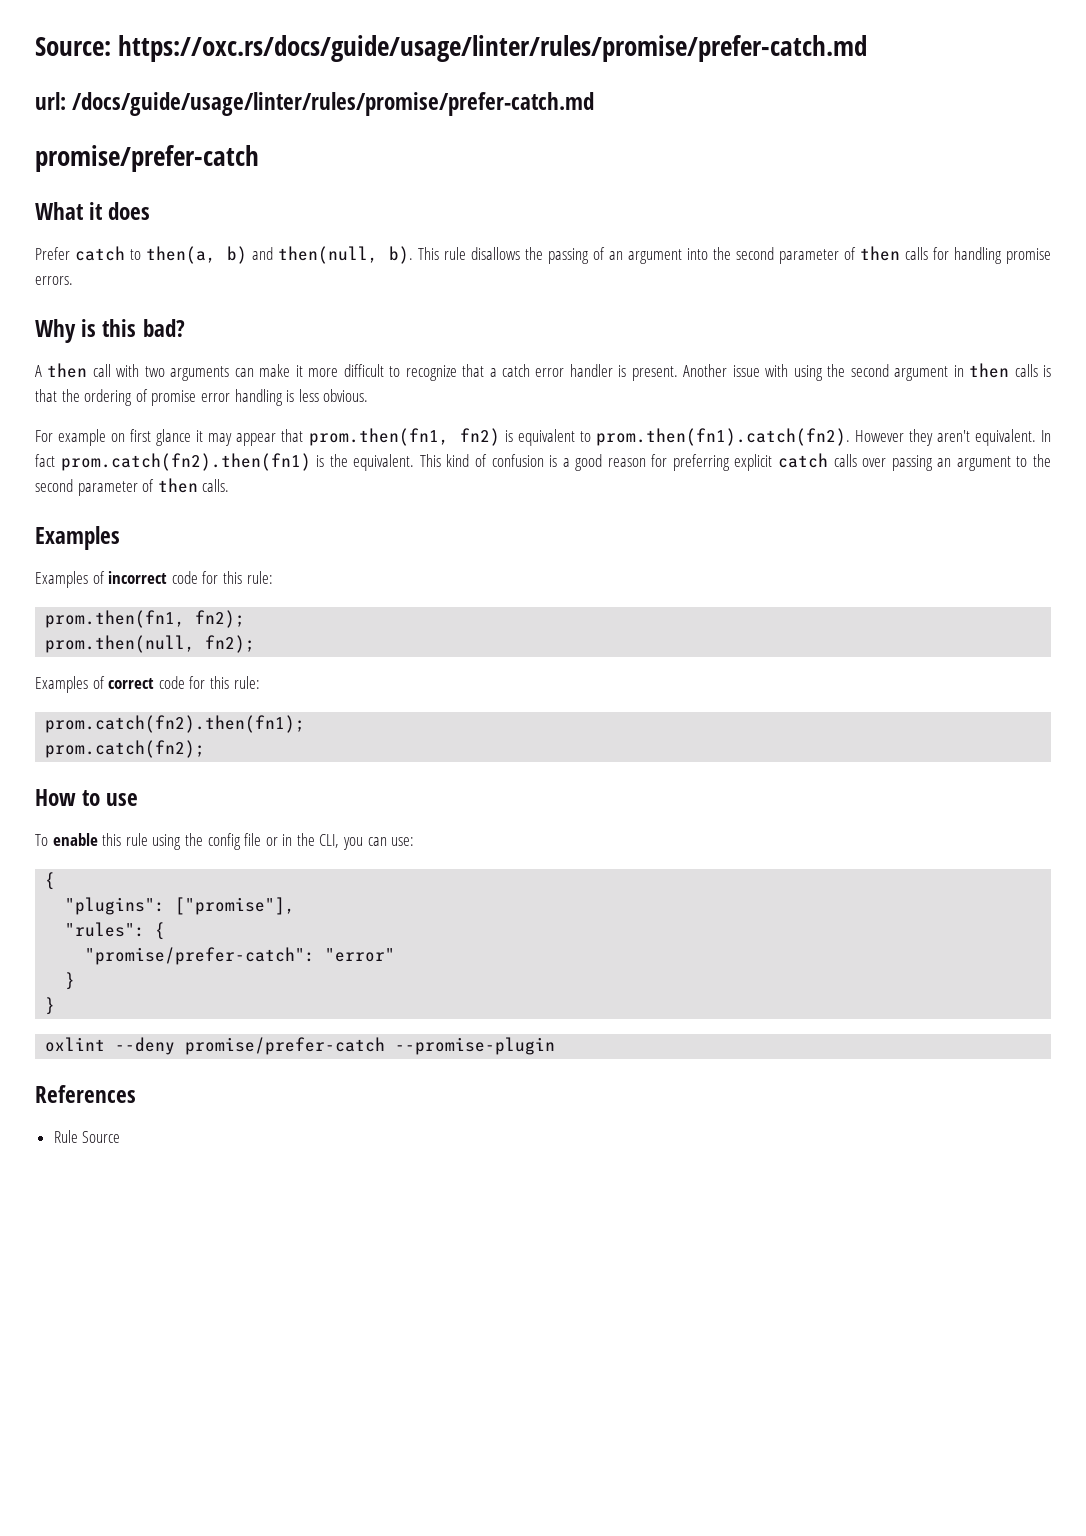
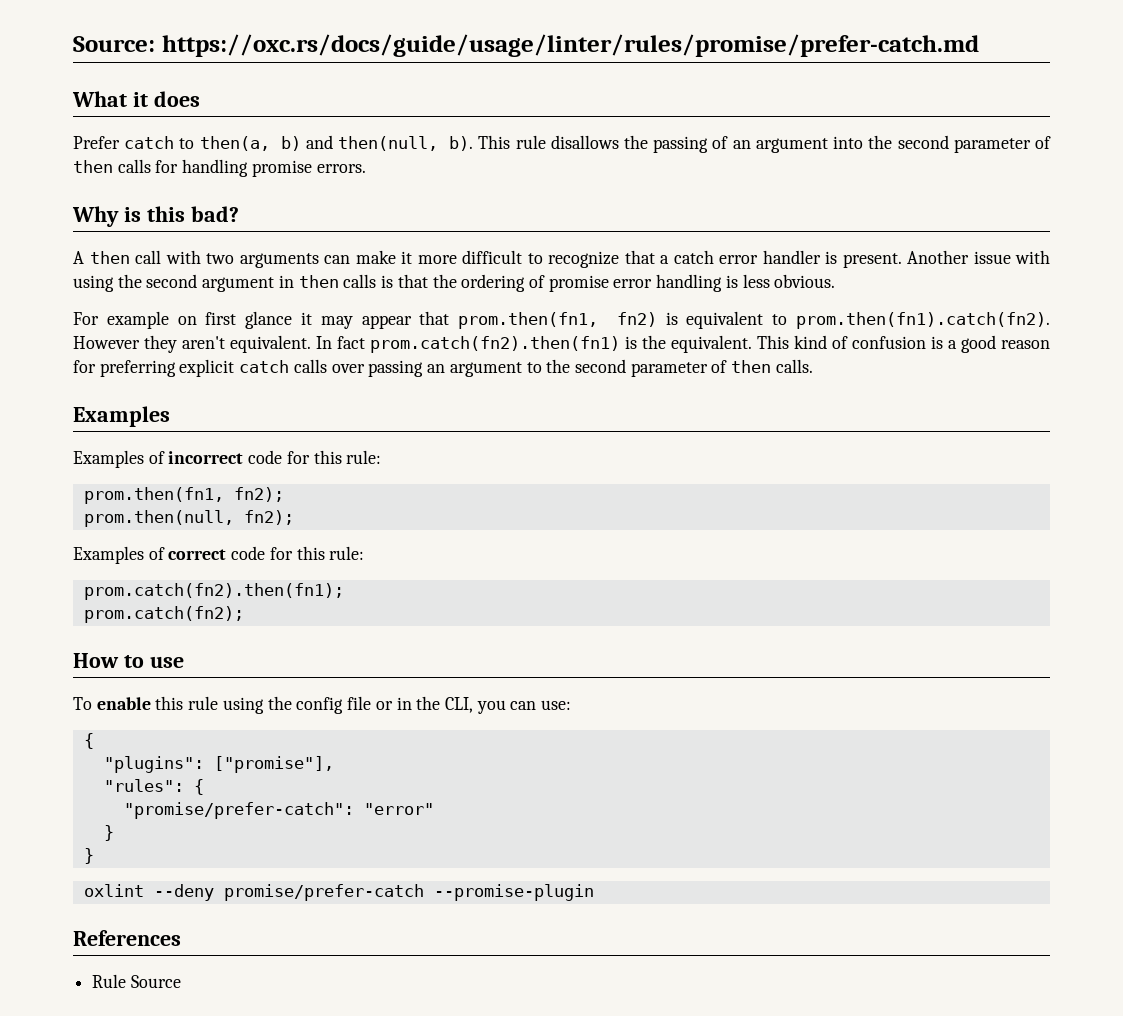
- url: /docs/guide/usage/linter/rules/promise/prefer-catch.md
- promise/prefer-catch

